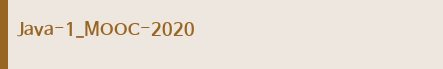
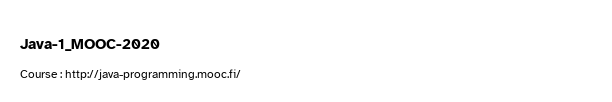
+ Course : http://java-programming.mooc.fi/

